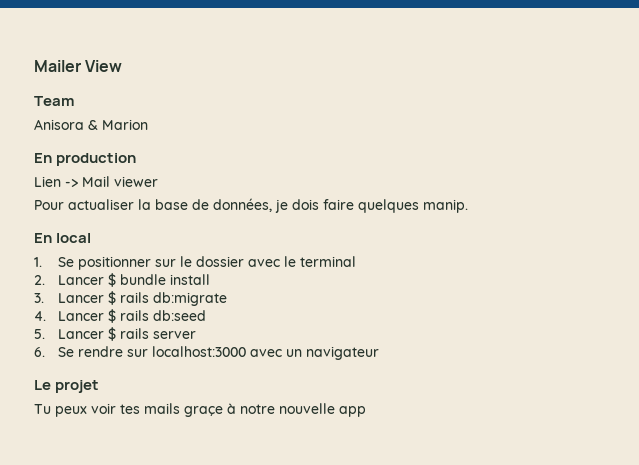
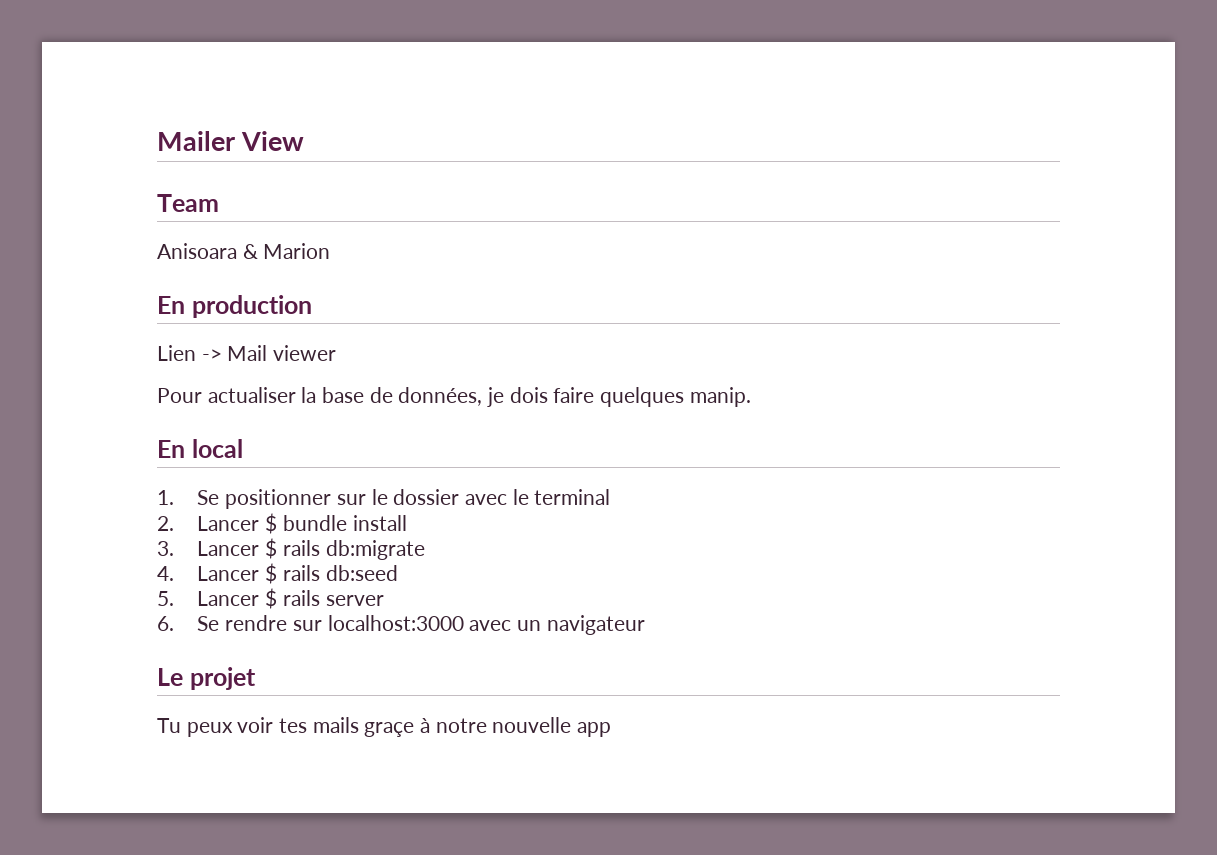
- Anisora & Marion
+ Anisoara & Marion

